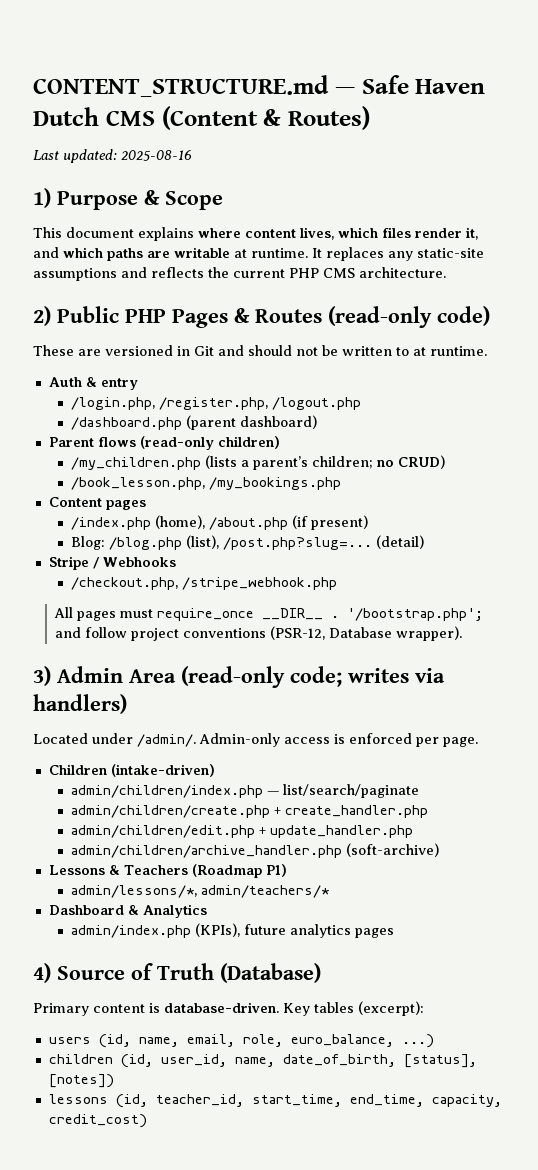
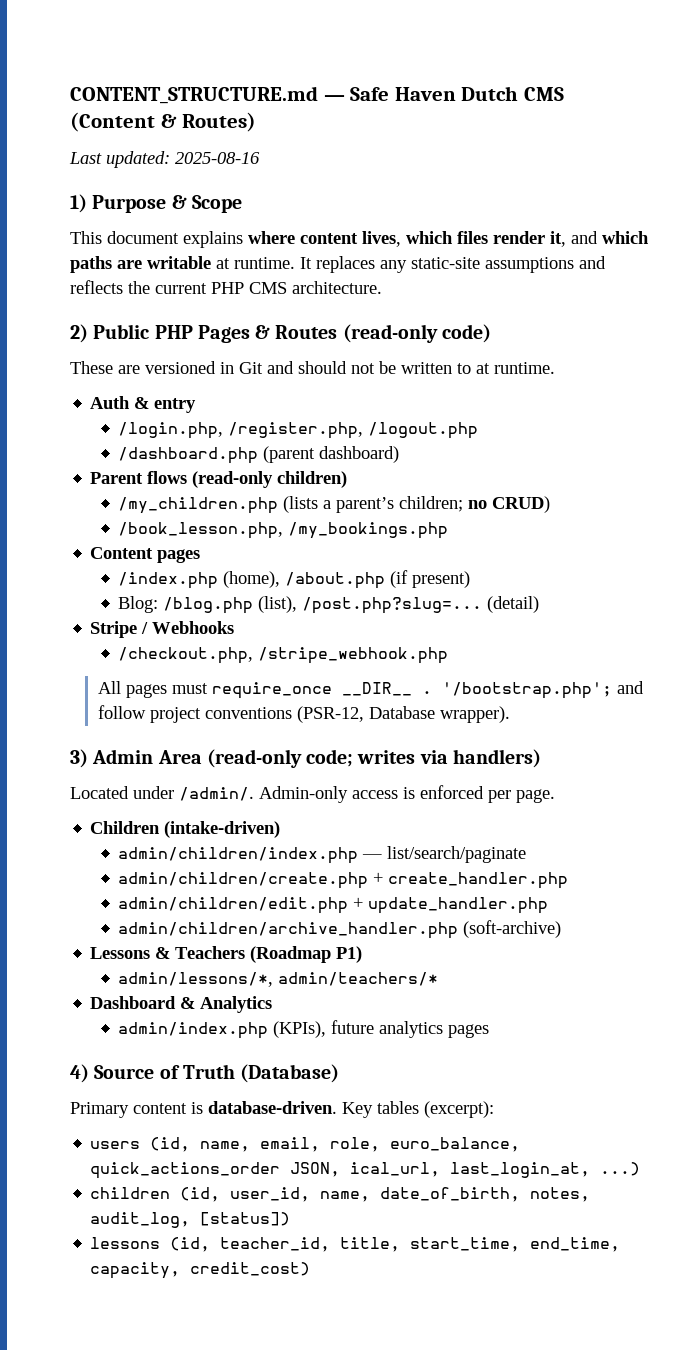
- users (id, name, email, role, euro_balance, ...)
+ users (id, name, email, role, euro_balance, quick_actions_order JSON, ical_url, last_login_at, ...)
- children (id, user_id, name, date_of_birth, [status], [notes])
+ children (id, user_id, name, date_of_birth, notes, audit_log, [status])
- lessons (id, teacher_id, start_time, end_time, capacity, credit_cost)
+ lessons (id, teacher_id, title, start_time, end_time, capacity, credit_cost)

